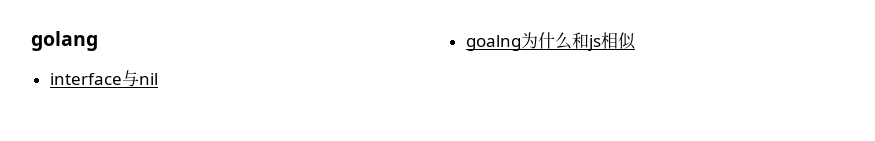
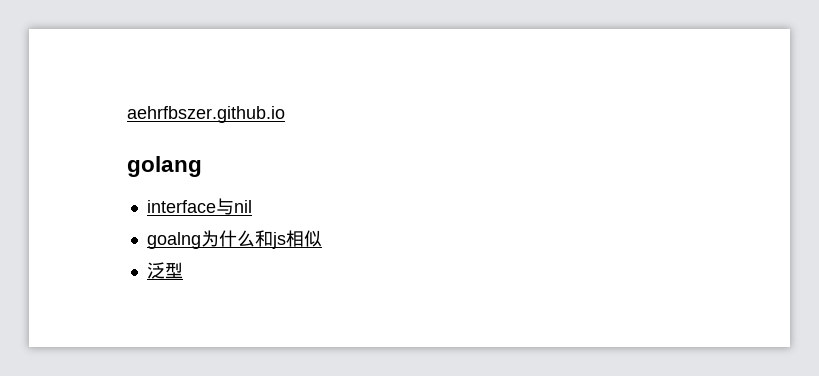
+ aehrfbszer.github.io
+ 泛型

